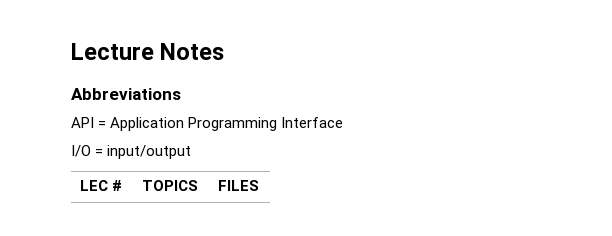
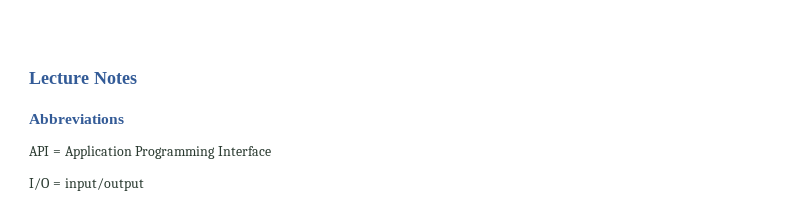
- LEC # | TOPICS | FILES

